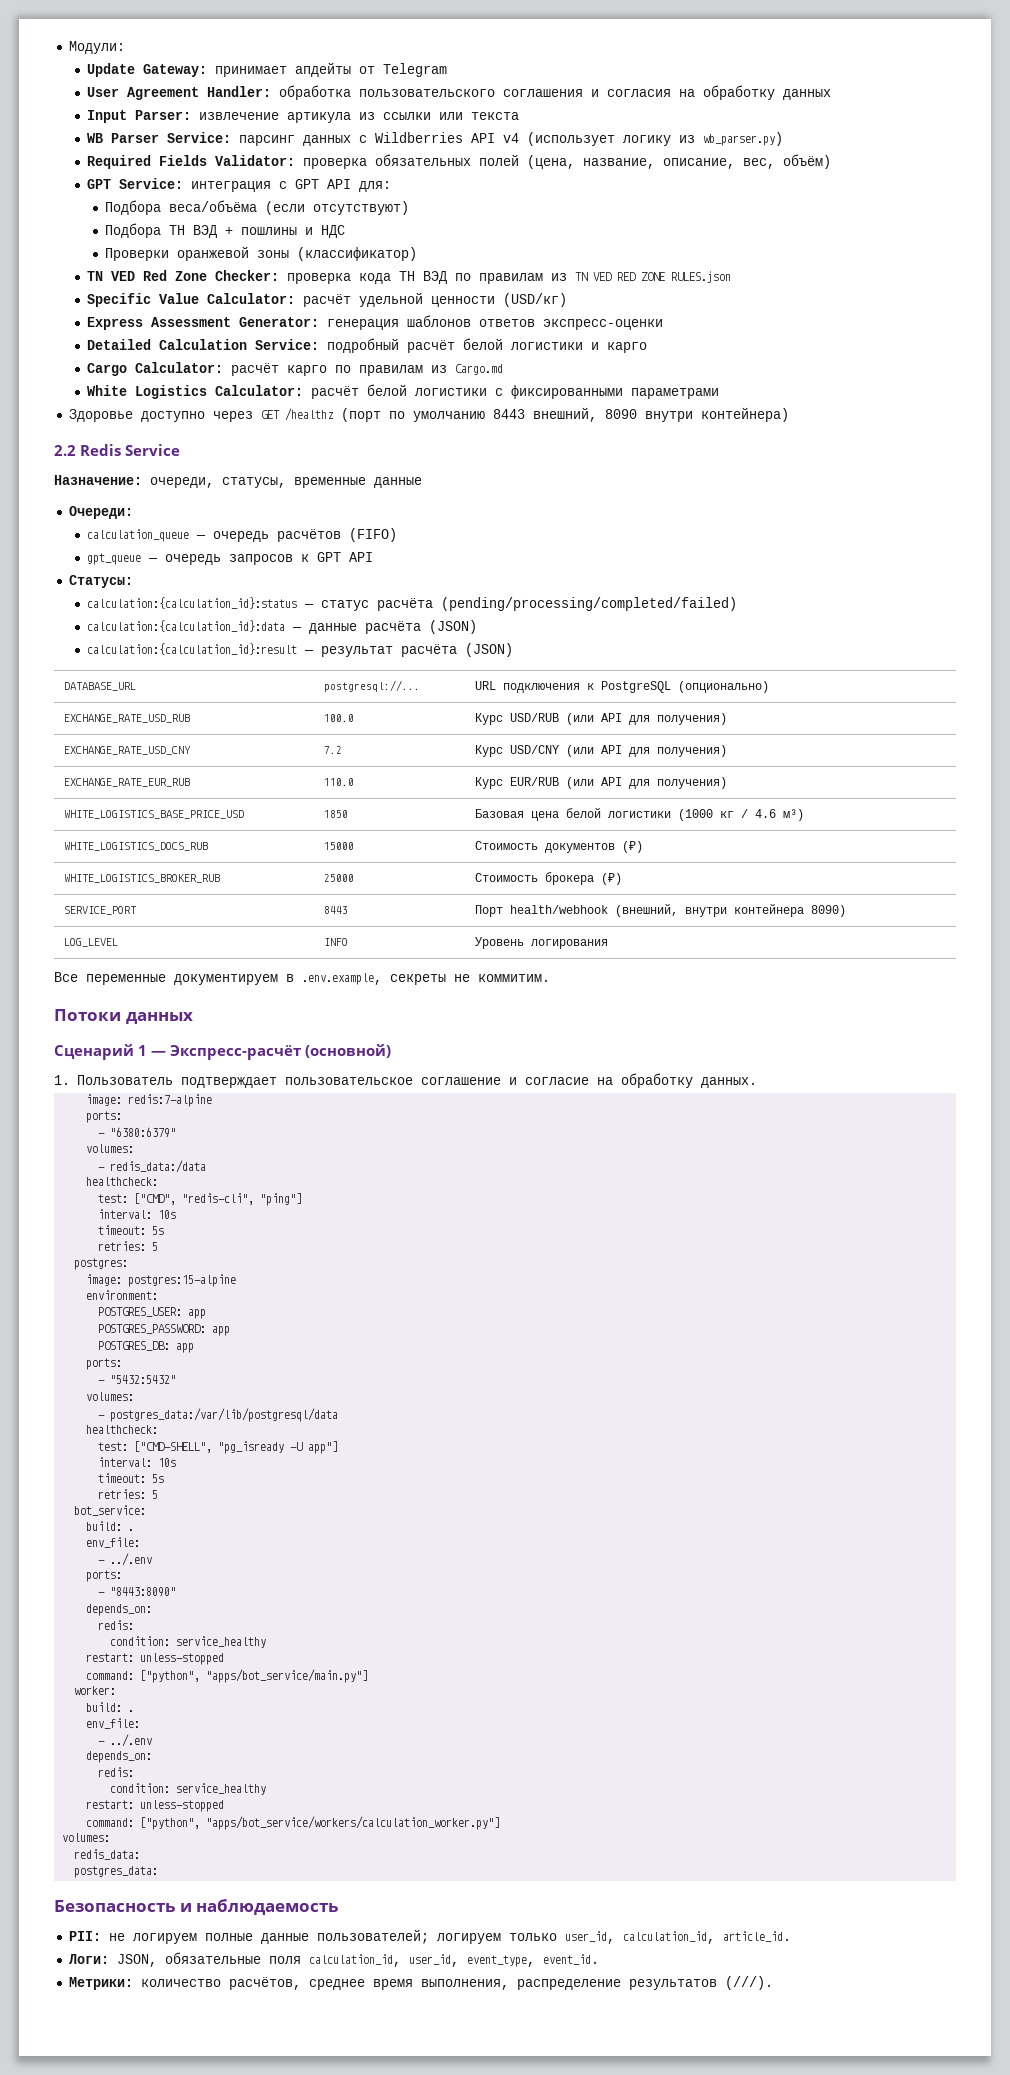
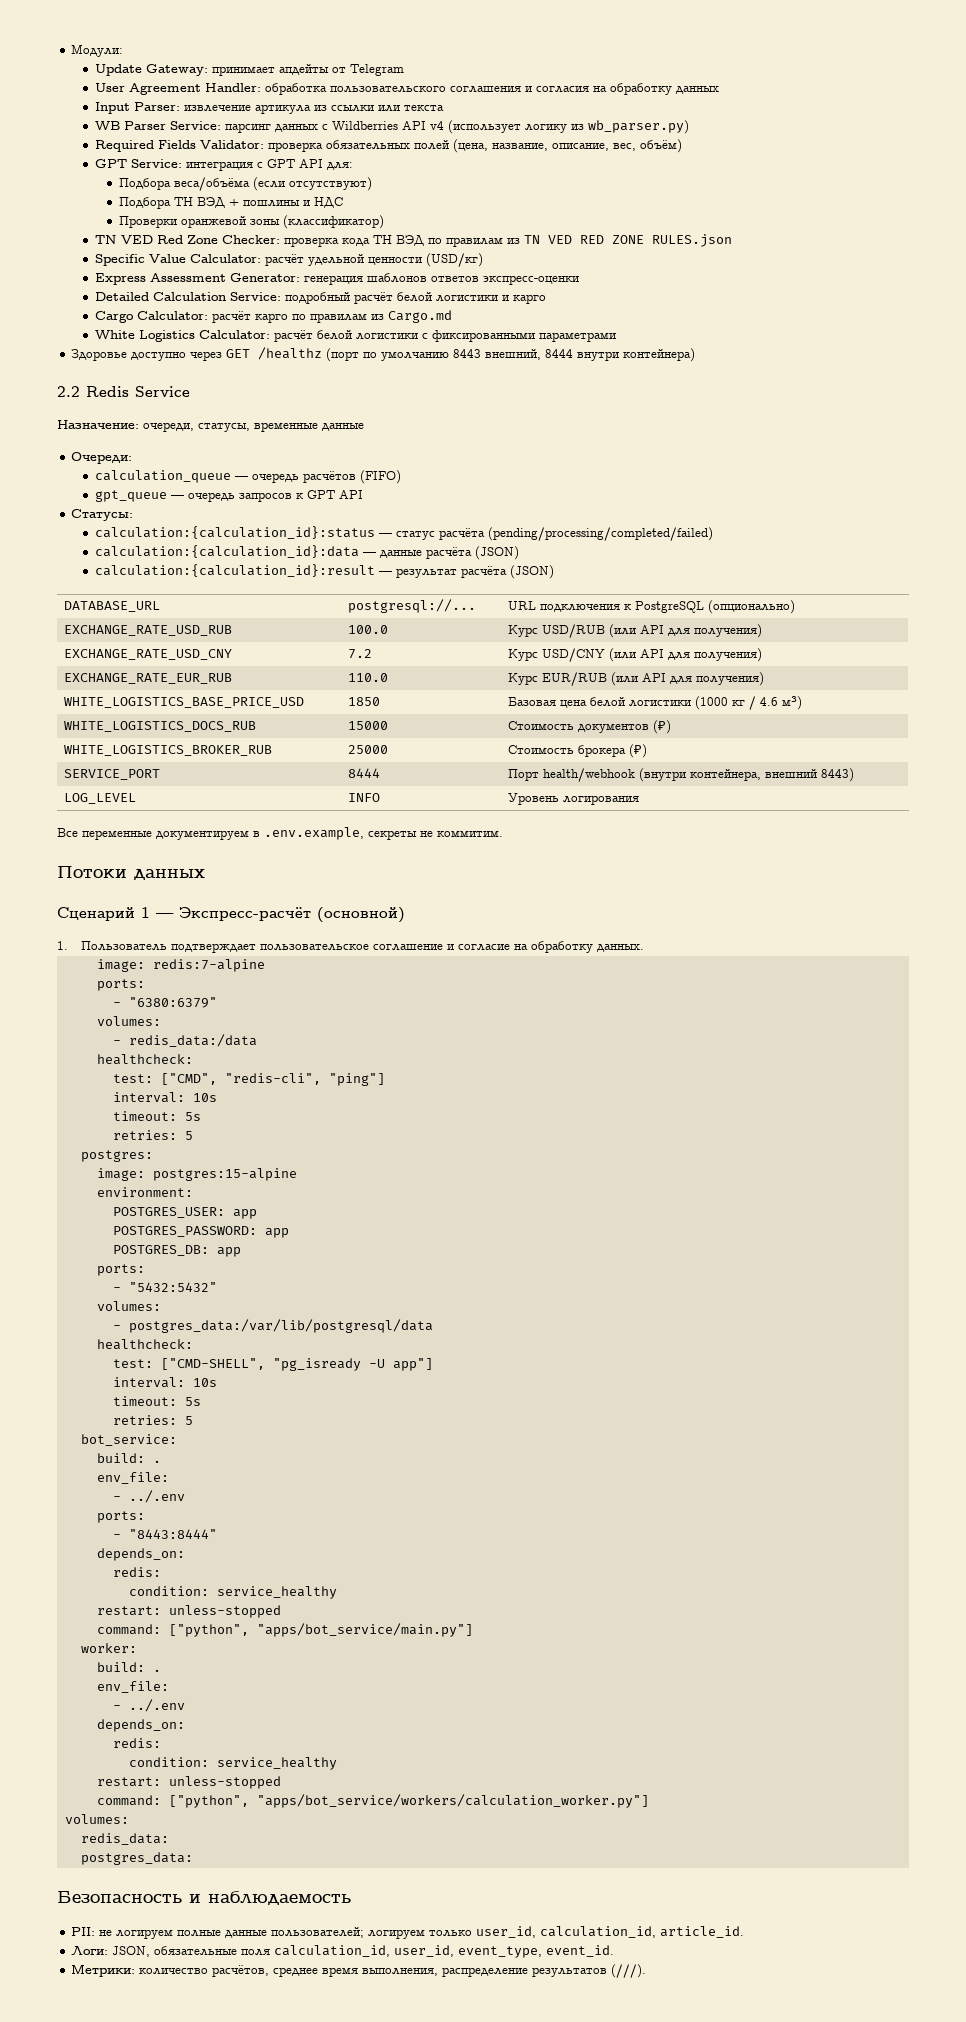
- Здоровье доступно через GET /healthz (порт по умолчанию 8443 внешний, 8090 внутри контейнера)
+ Здоровье доступно через GET /healthz (порт по умолчанию 8443 внешний, 8444 внутри контейнера)
- SERVICE_PORT | 8443 | Порт health/webhook (внешний, внутри контейнера 8090)
+ SERVICE_PORT | 8444 | Порт health/webhook (внутри контейнера, внешний 8443)
- - "8443:8090"
+ - "8443:8444"

